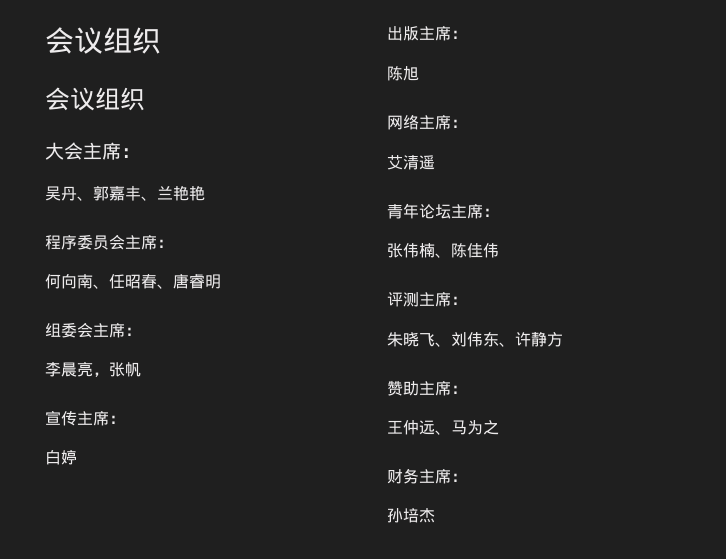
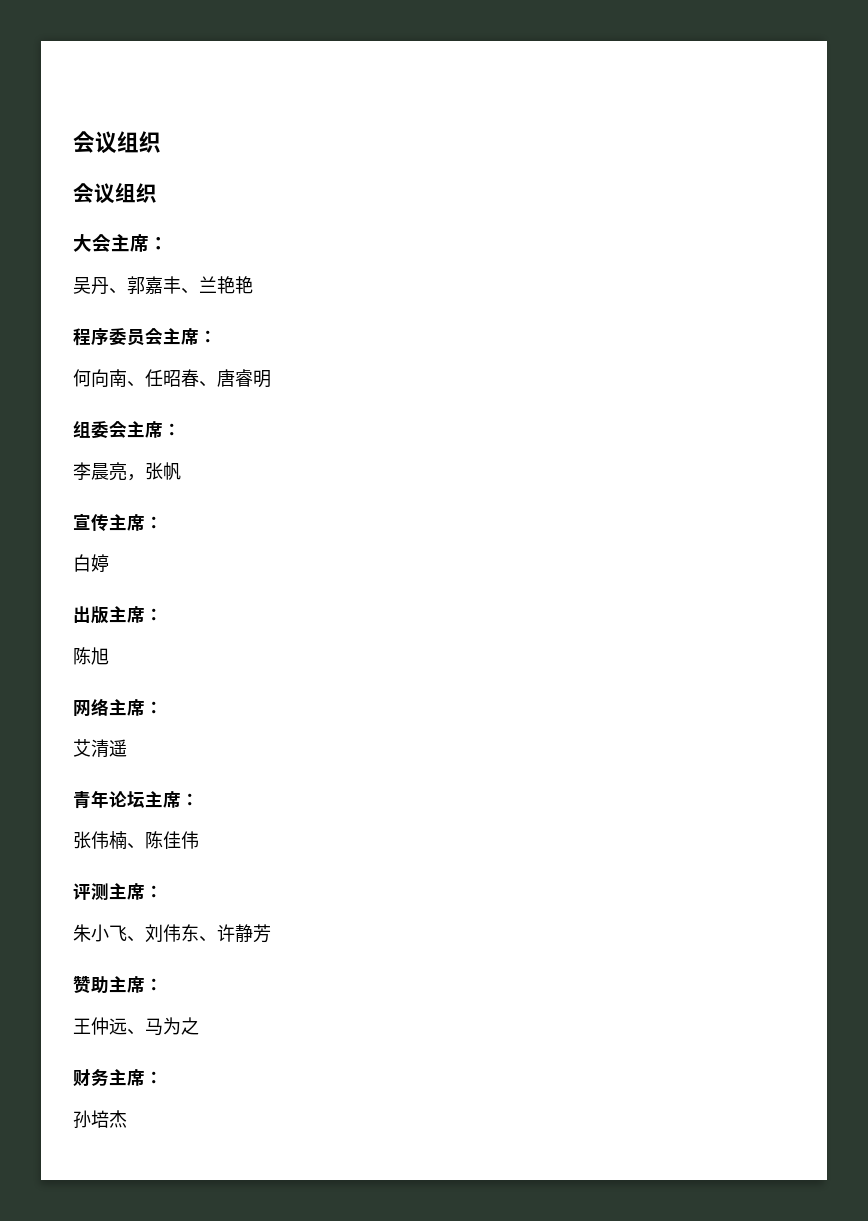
- 朱晓飞、刘伟东、许静方
+ 朱小飞、刘伟东、许静芳

